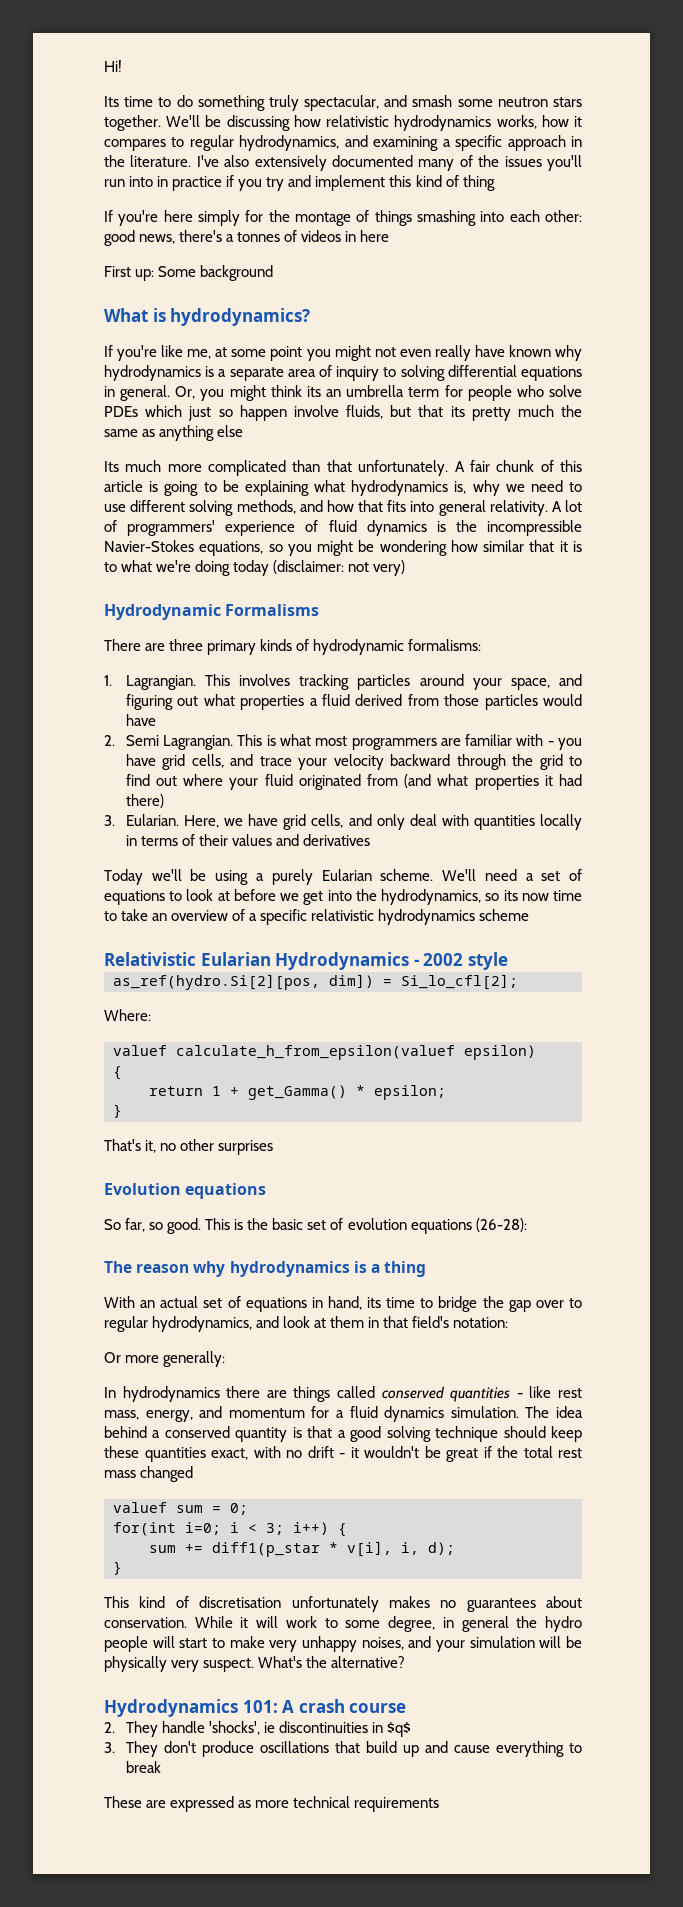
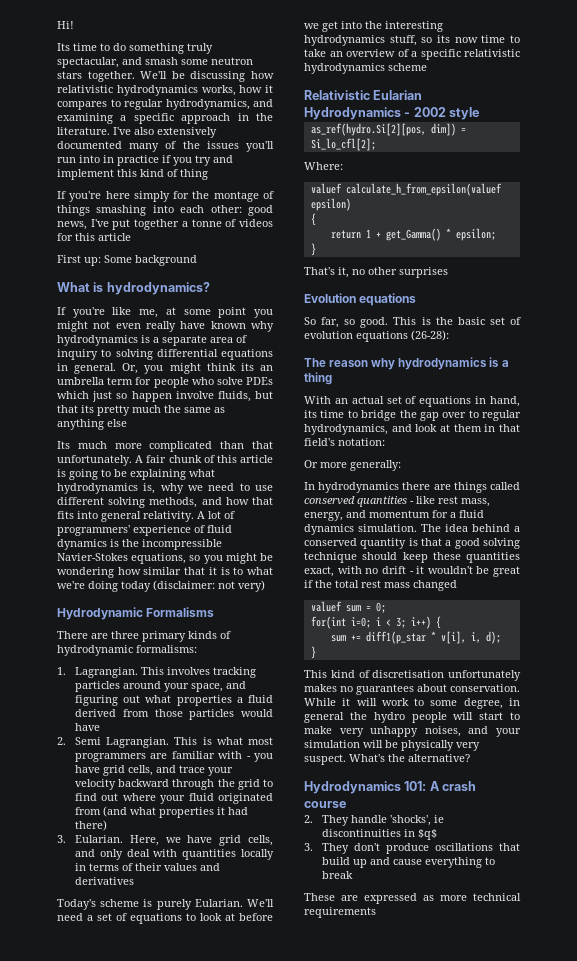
- If you're here simply for the montage of things smashing into each other: good news, there's a tonnes of videos in here
+ If you're here simply for the montage of things smashing into each other: good news, I've put together a tonne of videos for this article
- Today we'll be using a purely Eularian scheme.
+ Today's scheme is purely Eularian.
- We'll need a set of equations to look at before we get into the hydrodynamics, so its now time to take an overview of a specific relativistic hydrodynamics scheme
+ We'll need a set of equations to look at before we get into the interesting hydrodynamics stuff, so its now time to take an overview of a specific relativistic hydrodynamics scheme

